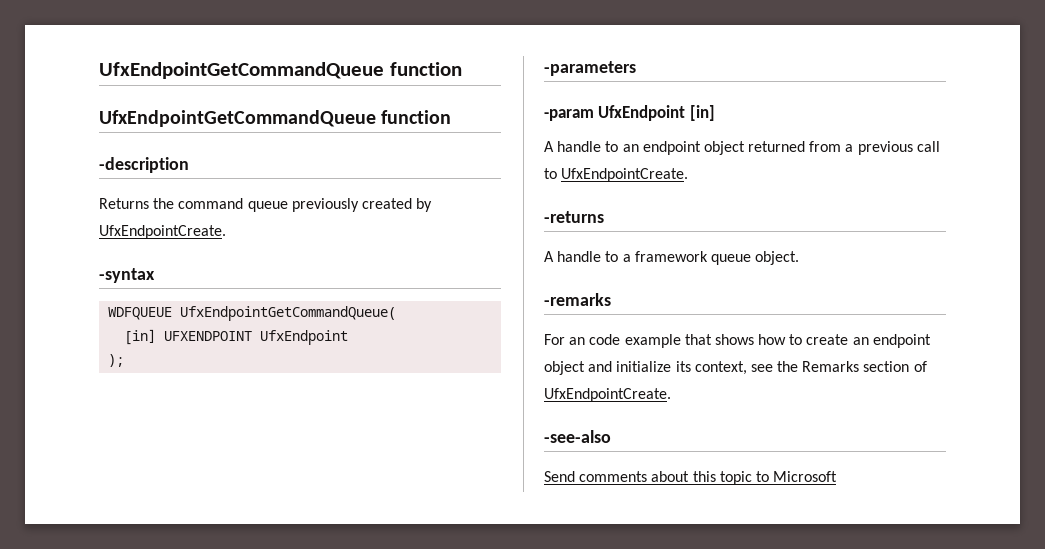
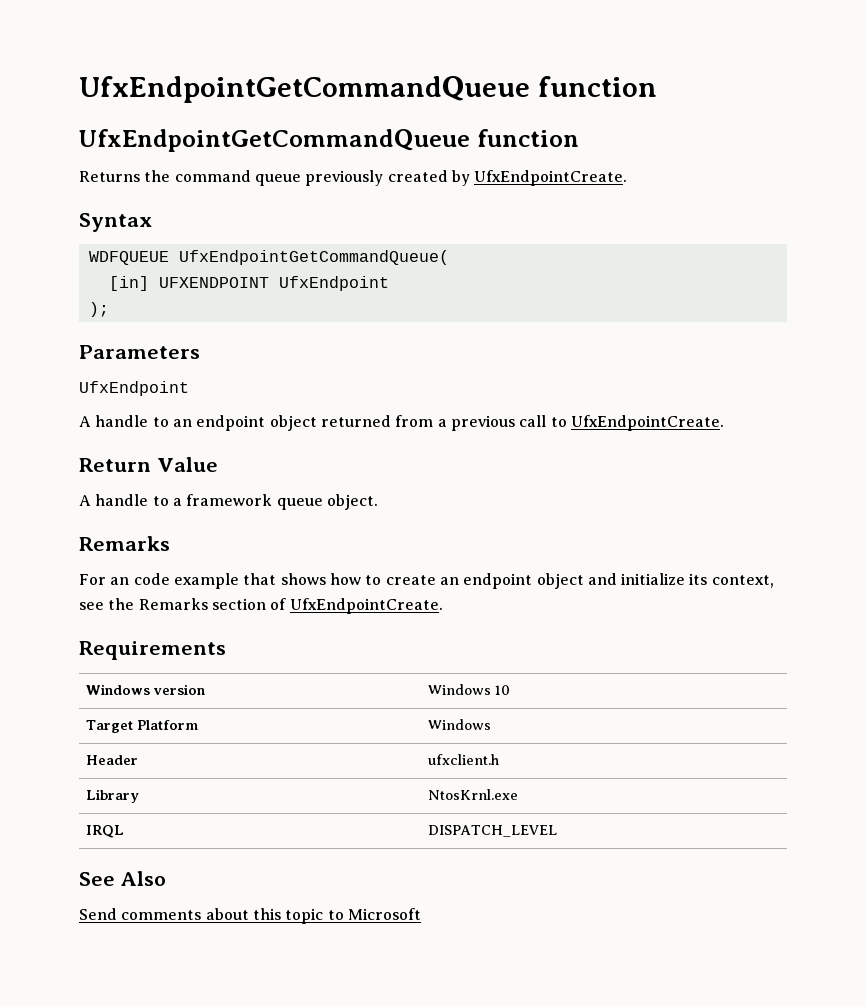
- -description
- -syntax
+ Syntax
- -parameters
- -param UfxEndpoint [in]
+ Parameters
+ UfxEndpoint
- -returns
+ Return Value
  A handle to a framework queue object.
- -remarks
+ Remarks
- -see-also
+ Requirements
+ Windows version | Windows 10
+ Target Platform | Windows
+ Header | ufxclient.h
+ Library | NtosKrnl.exe
+ IRQL | DISPATCH_LEVEL
+ See Also

